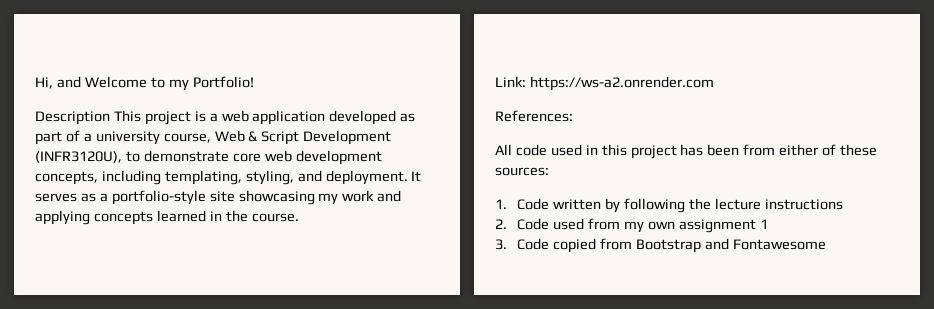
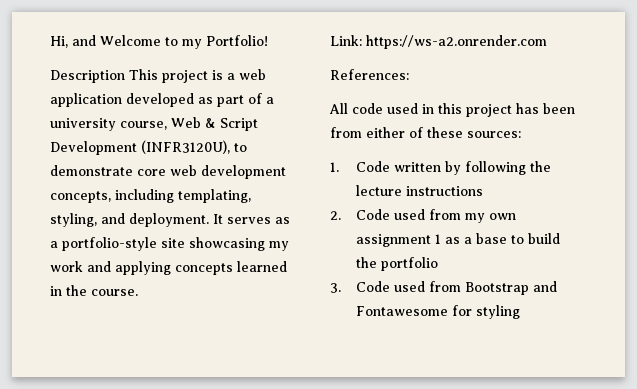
- 2. Code used from my own assignment 1
+ 2. Code used from my own assignment 1 as a base to build the portfolio
- 3. Code copied from Bootstrap and Fontawesome
+ 3. Code used from Bootstrap and Fontawesome for styling

